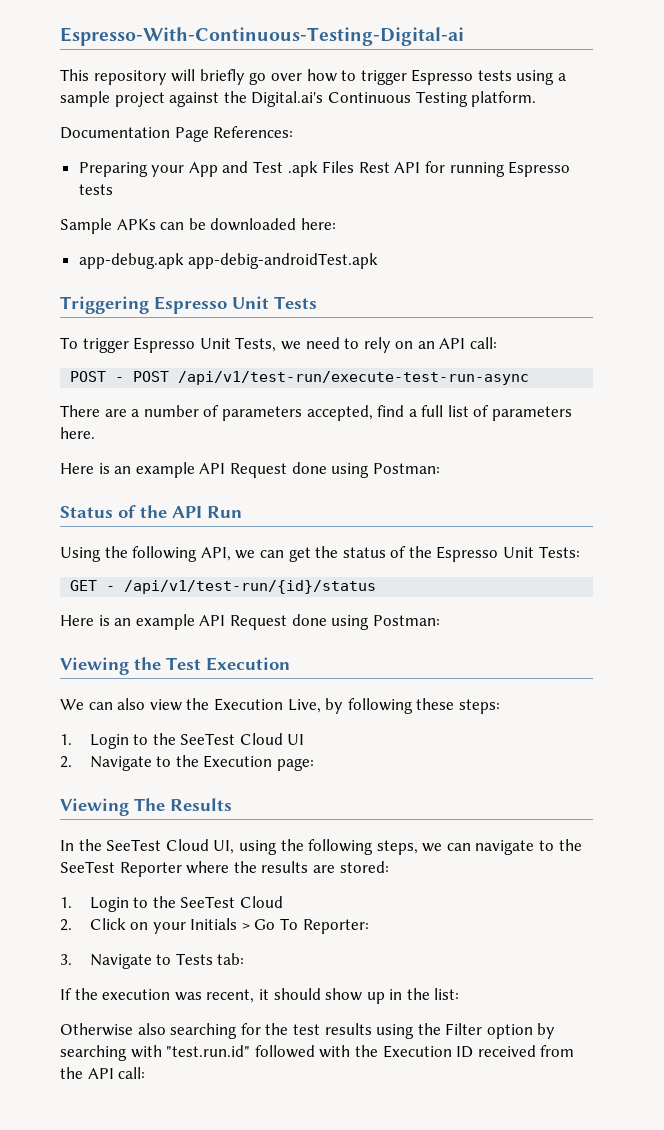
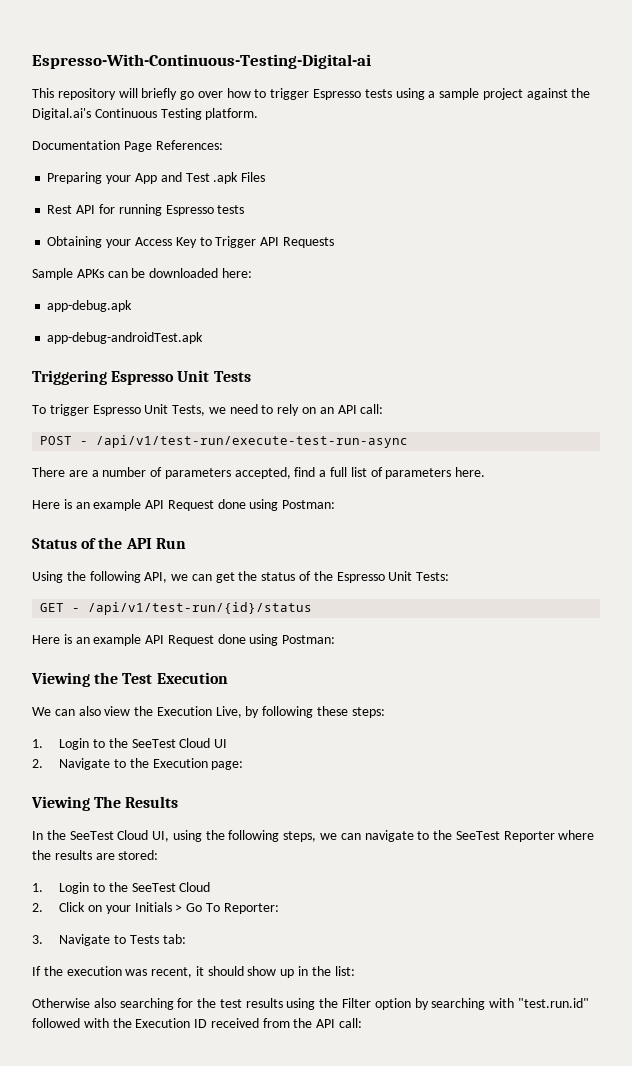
- Preparing your App and Test .apk Files Rest API for running Espresso tests
+ Preparing your App and Test .apk Files
+ Rest API for running Espresso tests
+ Obtaining your Access Key to Trigger API Requests
- app-debug.apk app-debig-androidTest.apk
+ app-debug.apk
+ app-debug-androidTest.apk
- POST - POST /api/v1/test-run/execute-test-run-async
+ POST - /api/v1/test-run/execute-test-run-async

